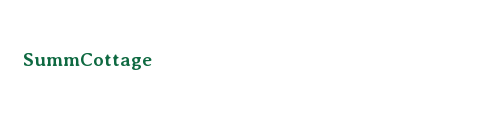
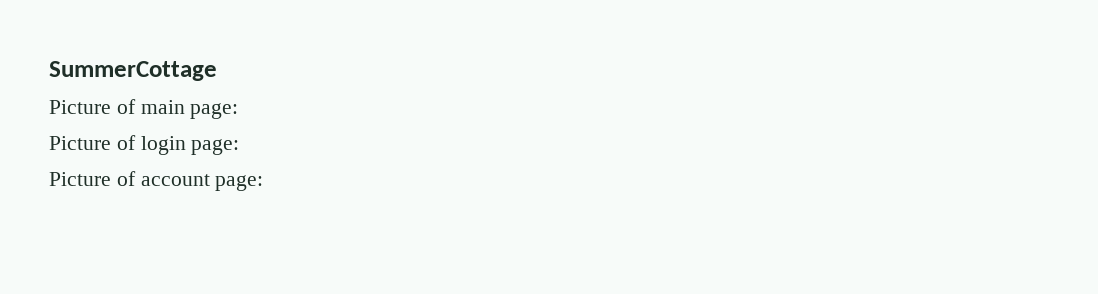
- SummCottage
+ SummerCottage
+ Picture of main page:
+ Picture of login page:
+ Picture of account page:

